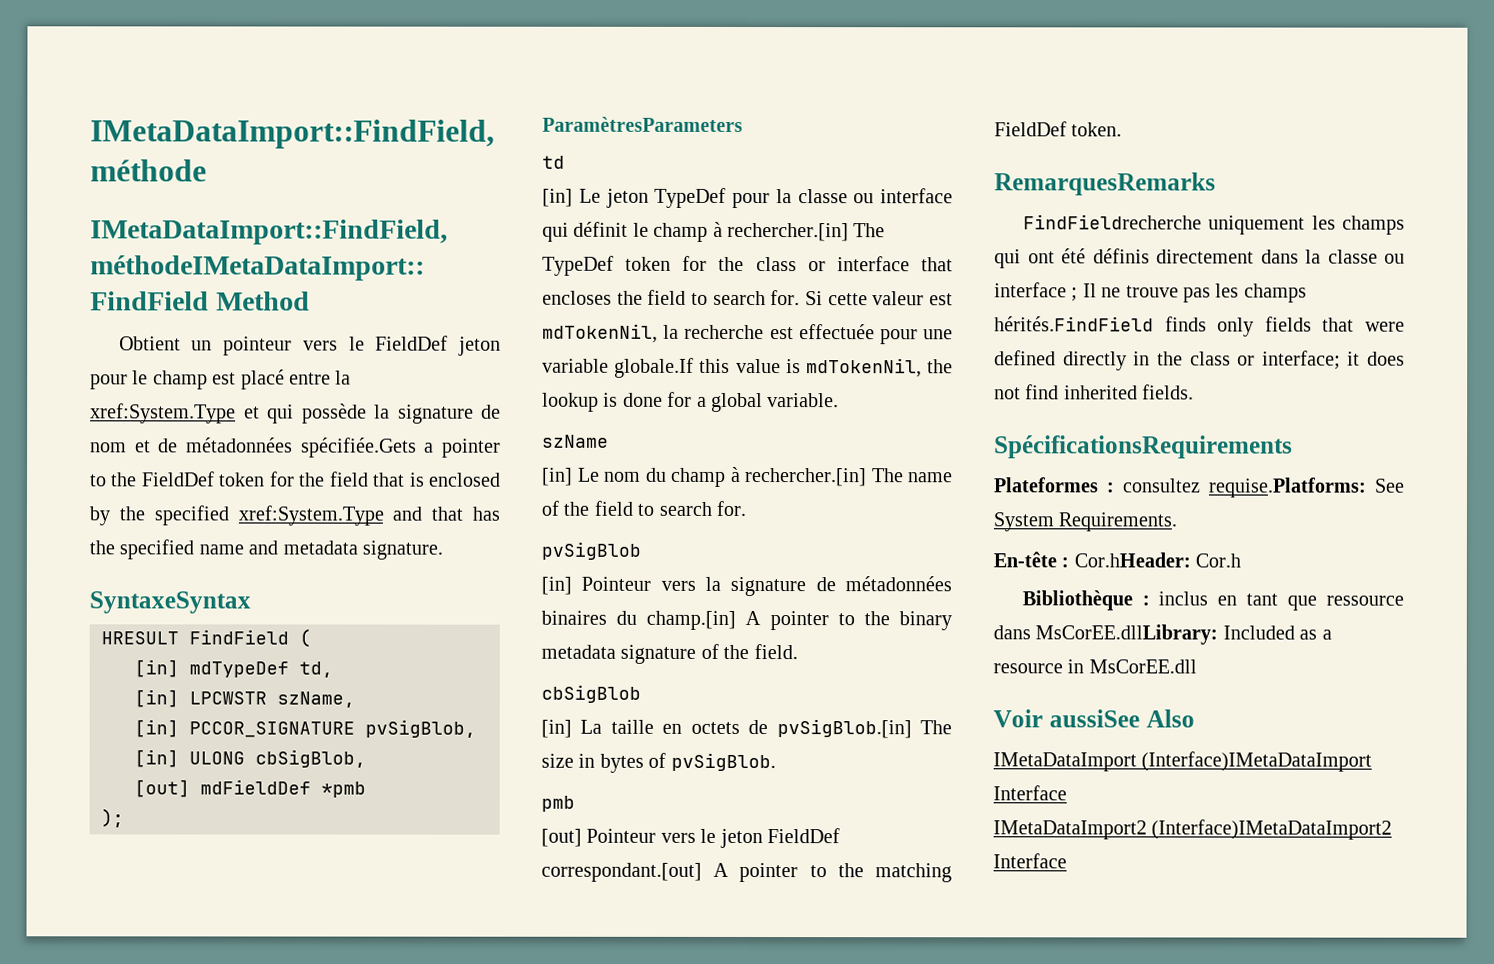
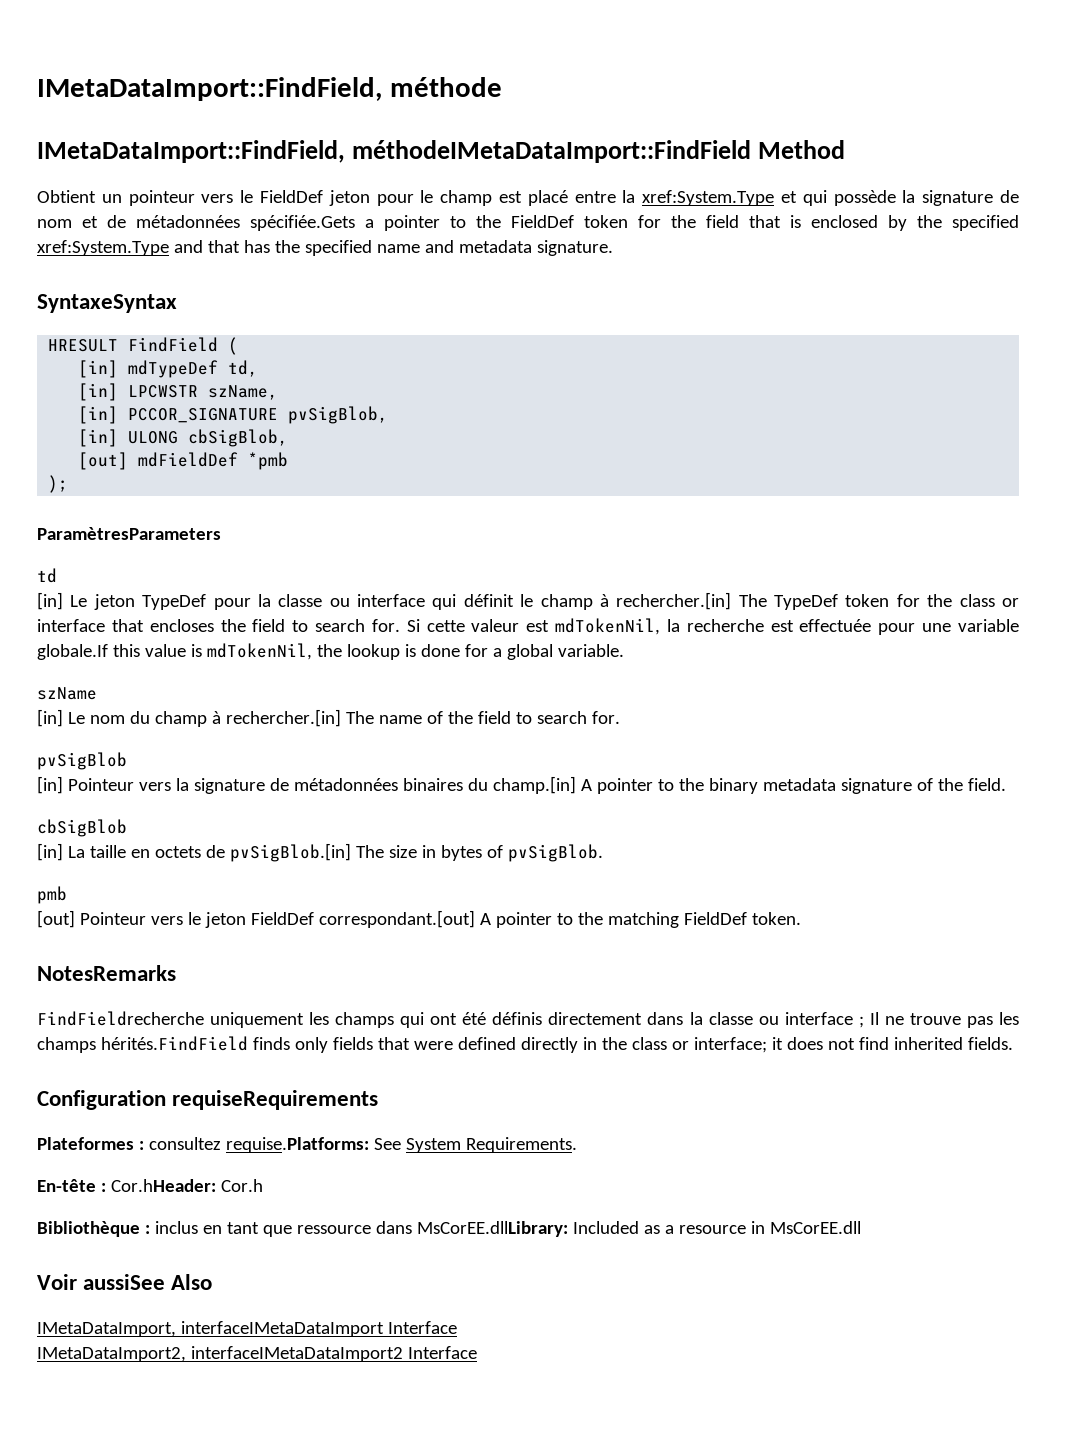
- RemarquesRemarks
+ NotesRemarks
- SpécificationsRequirements
+ Configuration requiseRequirements
- IMetaDataImport (Interface)IMetaDataImport Interface
+ IMetaDataImport, interfaceIMetaDataImport Interface
- IMetaDataImport2 (Interface)IMetaDataImport2 Interface
+ IMetaDataImport2, interfaceIMetaDataImport2 Interface

